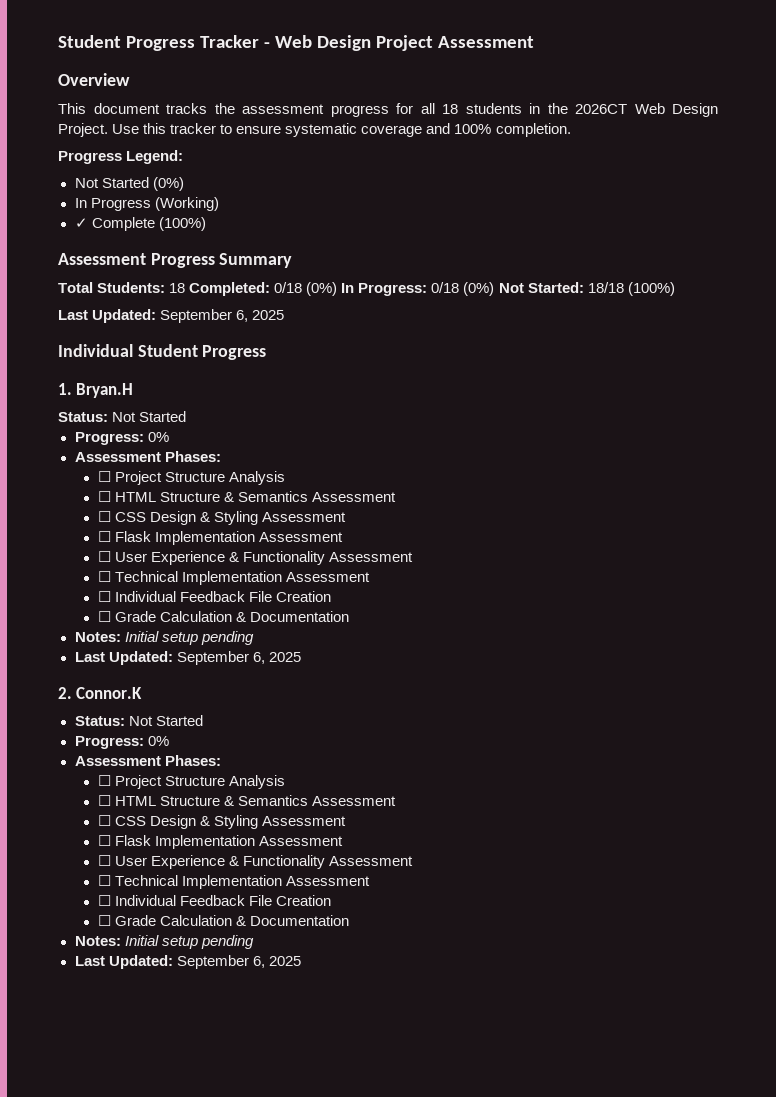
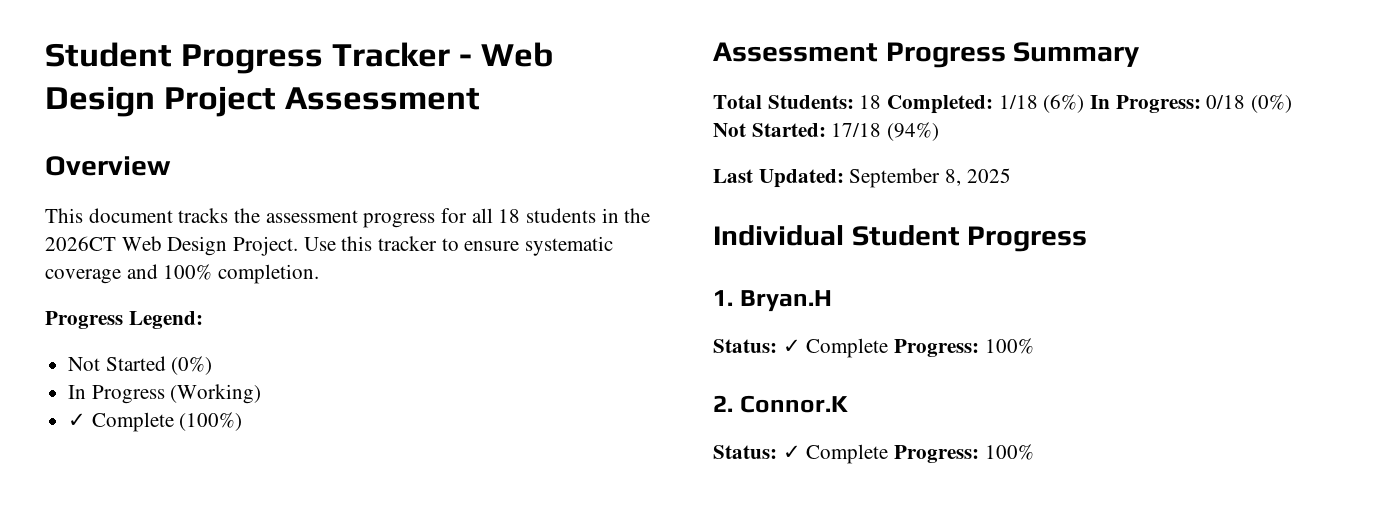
- Total Students: 18 Completed: 0/18 (0%) In Progress: 0/18 (0%) Not Started: 18/18 (100%)
- Last Updated: September 6, 2025
+ Total Students: 18 Completed: 1/18 (6%) In Progress: 0/18 (0%) Not Started: 17/18 (94%)
+ Last Updated: September 8, 2025
  1. Bryan.H
- Status: Not Started
- Progress: 0%
- Assessment Phases:
- ☐ Project Structure Analysis
- ☐ HTML Structure & Semantics Assessment
- ☐ CSS Design & Styling Assessment
- ☐ Flask Implementation Assessment
- ☐ User Experience & Functionality Assessment
- ☐ Technical Implementation Assessment
- ☐ Individual Feedback File Creation
- ☐ Grade Calculation & Documentation
- Notes: Initial setup pending
- Last Updated: September 6, 2025
+ Status: ✓ Complete Progress: 100%
  2. Connor.K
- Status: Not Started
- Progress: 0%
- Assessment Phases:
- ☐ Project Structure Analysis
- ☐ HTML Structure & Semantics Assessment
- ☐ CSS Design & Styling Assessment
- ☐ Flask Implementation Assessment
- ☐ User Experience & Functionality Assessment
- ☐ Technical Implementation Assessment
- ☐ Individual Feedback File Creation
- ☐ Grade Calculation & Documentation
- Notes: Initial setup pending
- Last Updated: September 6, 2025
+ Status: ✓ Complete Progress: 100%

